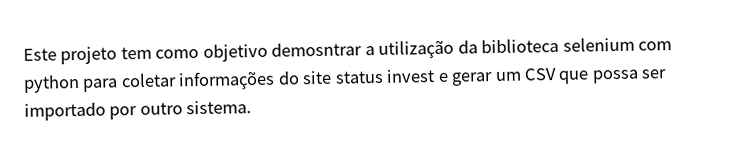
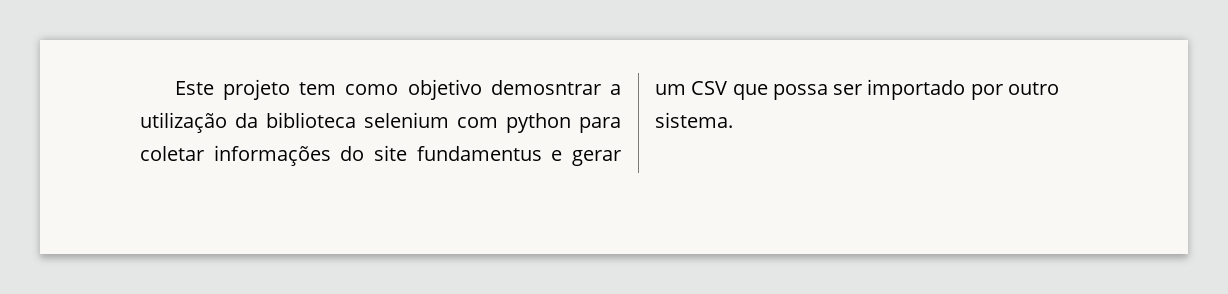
- Este projeto tem como objetivo demosntrar a utilização da biblioteca selenium com python para coletar informações do site status invest e gerar um CSV que possa ser importado por outro sistema.
+ Este projeto tem como objetivo demosntrar a utilização da biblioteca selenium com python para coletar informações do site fundamentus e gerar um CSV que possa ser importado por outro sistema.

